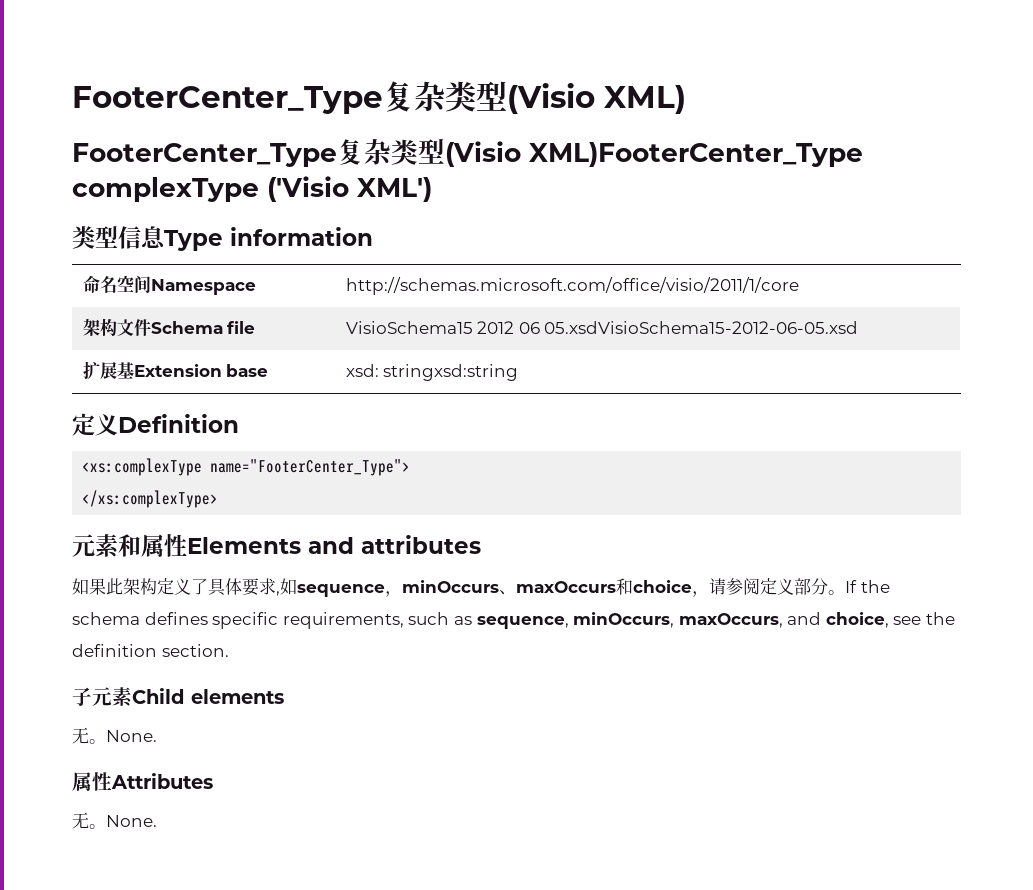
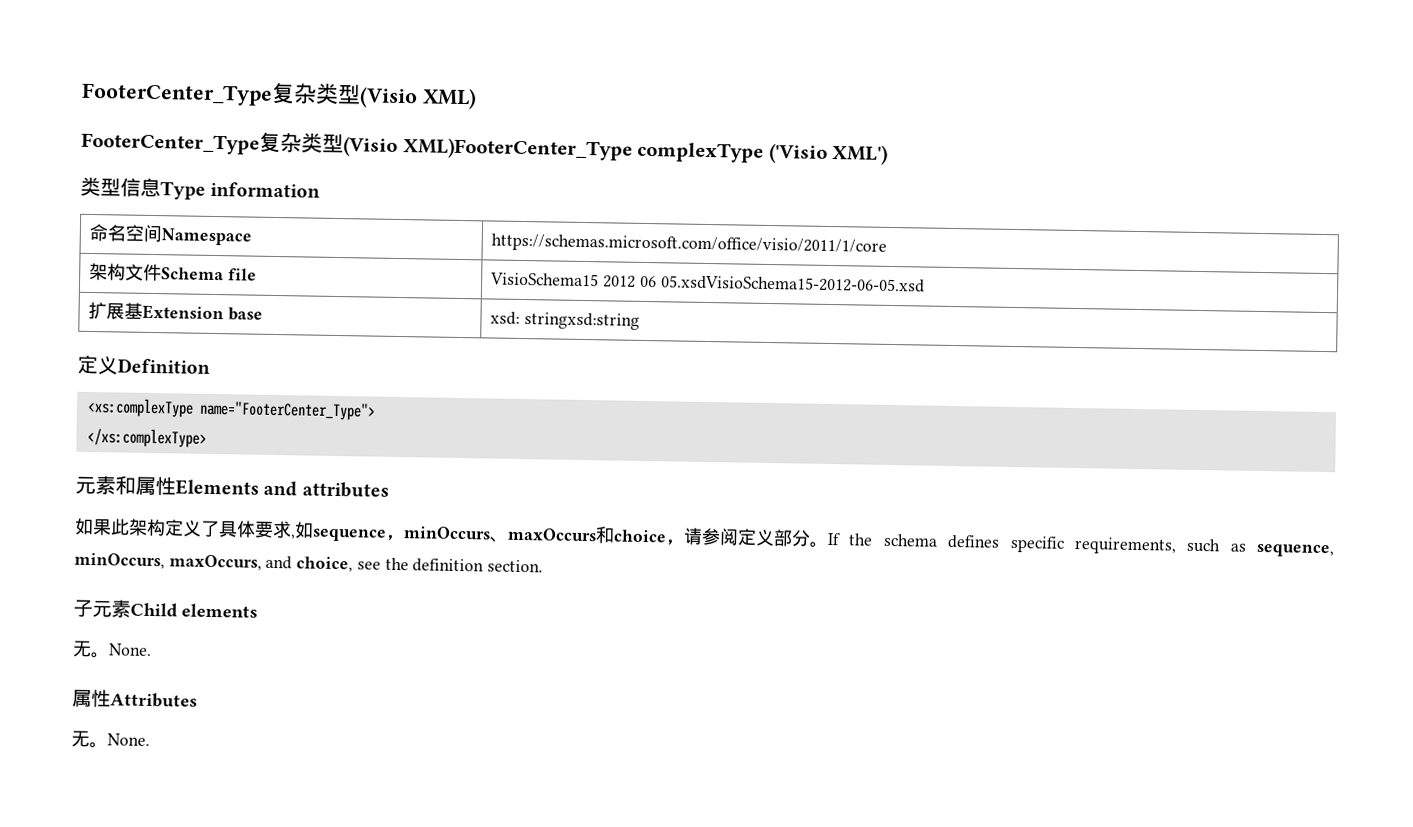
- 命名空间Namespace | http://schemas.microsoft.com/office/visio/2011/1/core
+ 命名空间Namespace | https://schemas.microsoft.com/office/visio/2011/1/core

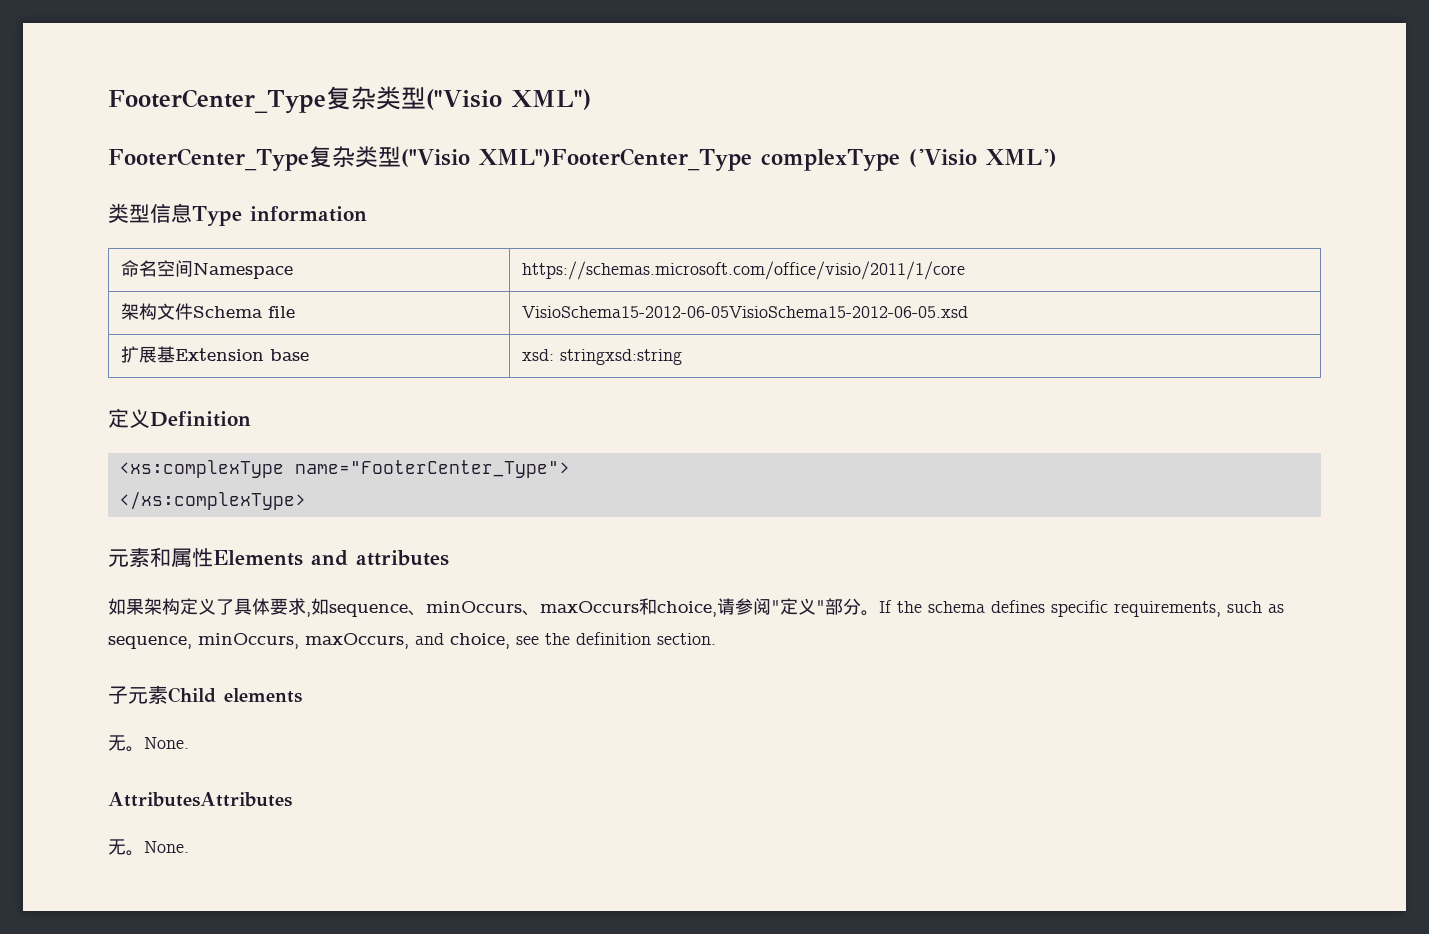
- FooterCenter_Type复杂类型(Visio XML)
- FooterCenter_Type复杂类型(Visio XML)FooterCenter_Type complexType ('Visio XML')
+ FooterCenter_Type复杂类型("Visio XML")
+ FooterCenter_Type复杂类型("Visio XML")FooterCenter_Type complexType ('Visio XML')
- 架构文件Schema file | VisioSchema15 2012 06 05.xsdVisioSchema15-2012-06-05.xsd
+ 架构文件Schema file | VisioSchema15-2012-06-05VisioSchema15-2012-06-05.xsd
- 如果此架构定义了具体要求,如sequence，minOccurs、maxOccurs和choice，请参阅定义部分。
+ 如果架构定义了具体要求,如sequence、minOccurs、maxOccurs和choice,请参阅"定义"部分。
- 属性Attributes
+ AttributesAttributes

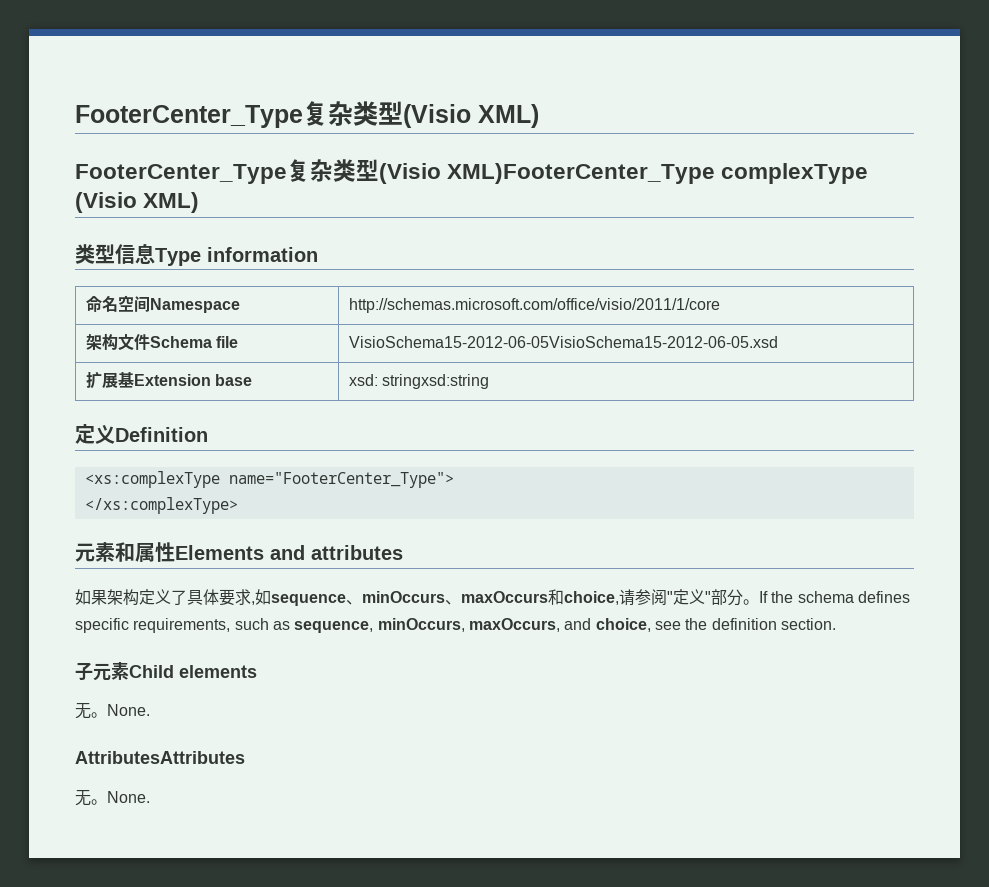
- FooterCenter_Type复杂类型("Visio XML")
- FooterCenter_Type复杂类型("Visio XML")FooterCenter_Type complexType ('Visio XML')
+ FooterCenter_Type复杂类型(Visio XML)
+ FooterCenter_Type复杂类型(Visio XML)FooterCenter_Type complexType (Visio XML)
- 命名空间Namespace | https://schemas.microsoft.com/office/visio/2011/1/core
+ 命名空间Namespace | http://schemas.microsoft.com/office/visio/2011/1/core

